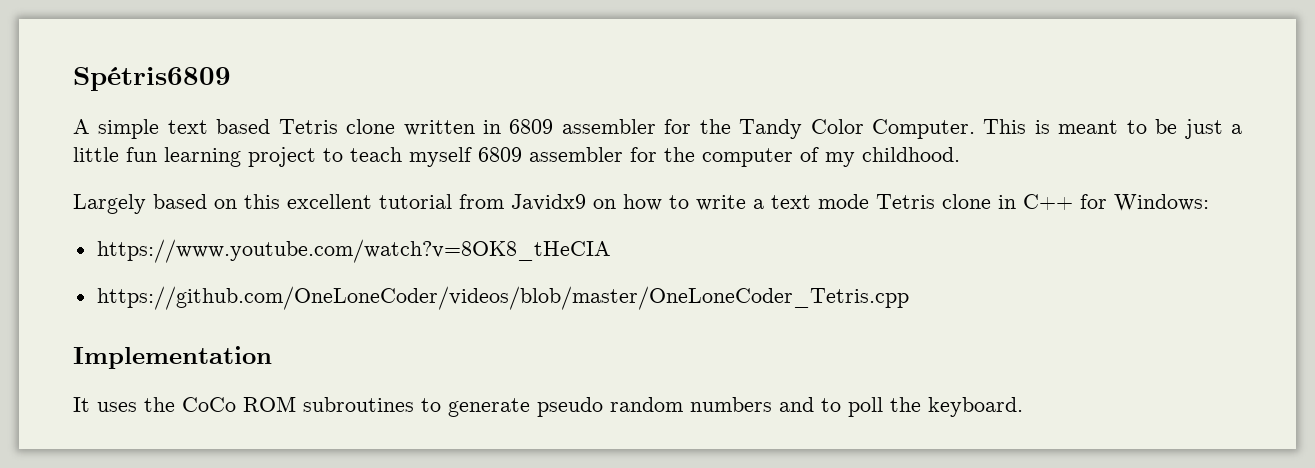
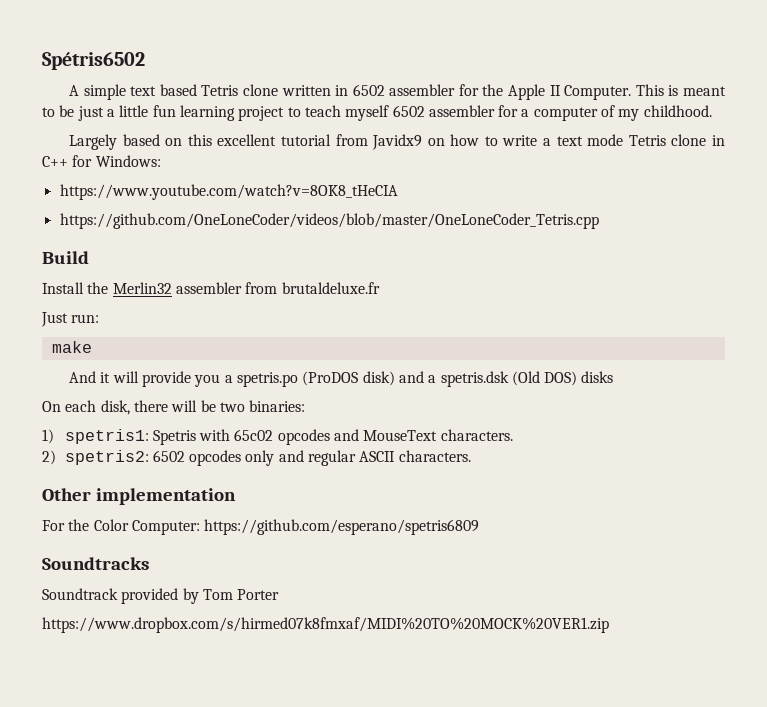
- Spétris6809
+ Spétris6502
- A simple text based Tetris clone written in 6809 assembler for the Tandy Color Computer.
+ A simple text based Tetris clone written in 6502 assembler for the Apple II Computer.
- This is meant to be just a little fun learning project to teach myself 6809 assembler for the computer of my childhood.
+ This is meant to be just a little fun learning project to teach myself 6502 assembler for a computer of my childhood.
- Implementation
- It uses the CoCo ROM subroutines to generate pseudo random numbers and to poll the keyboard.
+ Build
+ Install the Merlin32 assembler from brutaldeluxe.fr
+ Just run:
+ make
+ And it will provide you a spetris.po (ProDOS disk) and a spetris.dsk (Old DOS) disks
+ On each disk, there will be two binaries:
+ 1) spetris1: Spetris with 65c02 opcodes and MouseText characters.
+ 2) spetris2: 6502 opcodes only and regular ASCII characters.
+ Other implementation
+ For the Color Computer: https://github.com/esperano/spetris6809
+ Soundtracks
+ Soundtrack provided by Tom Porter
+ https://www.dropbox.com/s/hirmed07k8fmxaf/MIDI%20TO%20MOCK%20VER1.zip

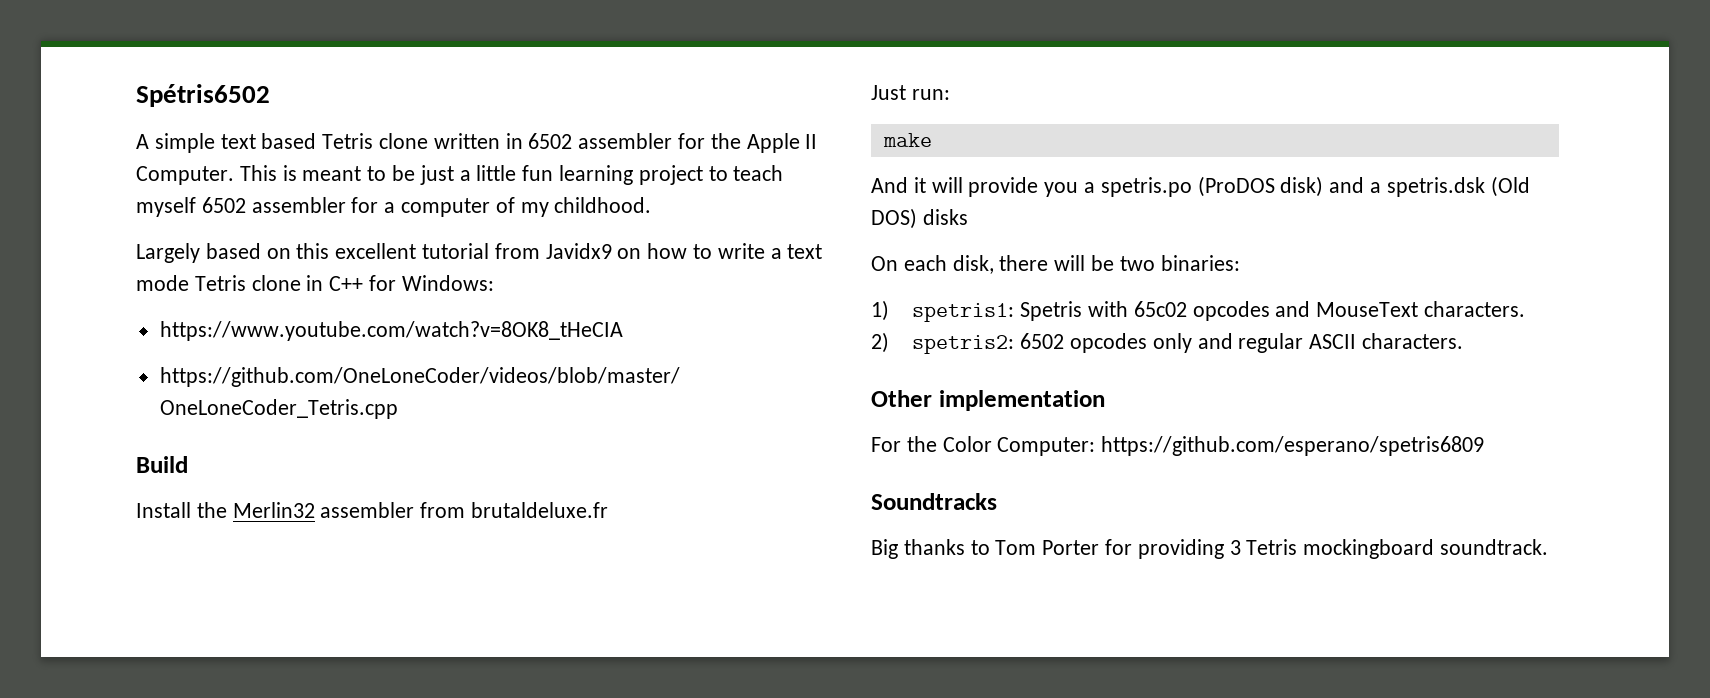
- Soundtrack provided by Tom Porter
- https://www.dropbox.com/s/hirmed07k8fmxaf/MIDI%20TO%20MOCK%20VER1.zip
+ Big thanks to Tom Porter for providing 3 Tetris mockingboard soundtrack.

